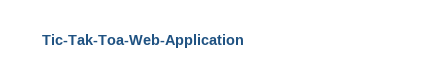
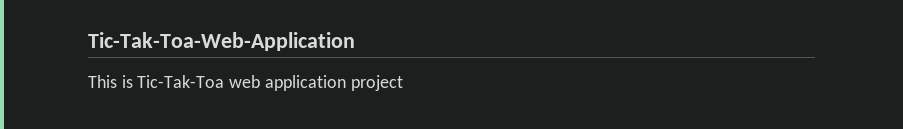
+ This is Tic-Tak-Toa web application project

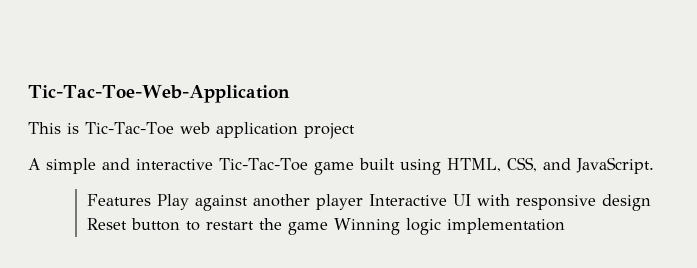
- Tic-Tak-Toa-Web-Application
+ Tic-Tac-Toe-Web-Application
- This is Tic-Tak-Toa web application project
+ This is Tic-Tac-Toe web application project
+ A simple and interactive Tic-Tac-Toe game built using HTML, CSS, and JavaScript.
+ Features Play against another player Interactive UI with responsive design Reset button to restart the game Winning logic implementation

